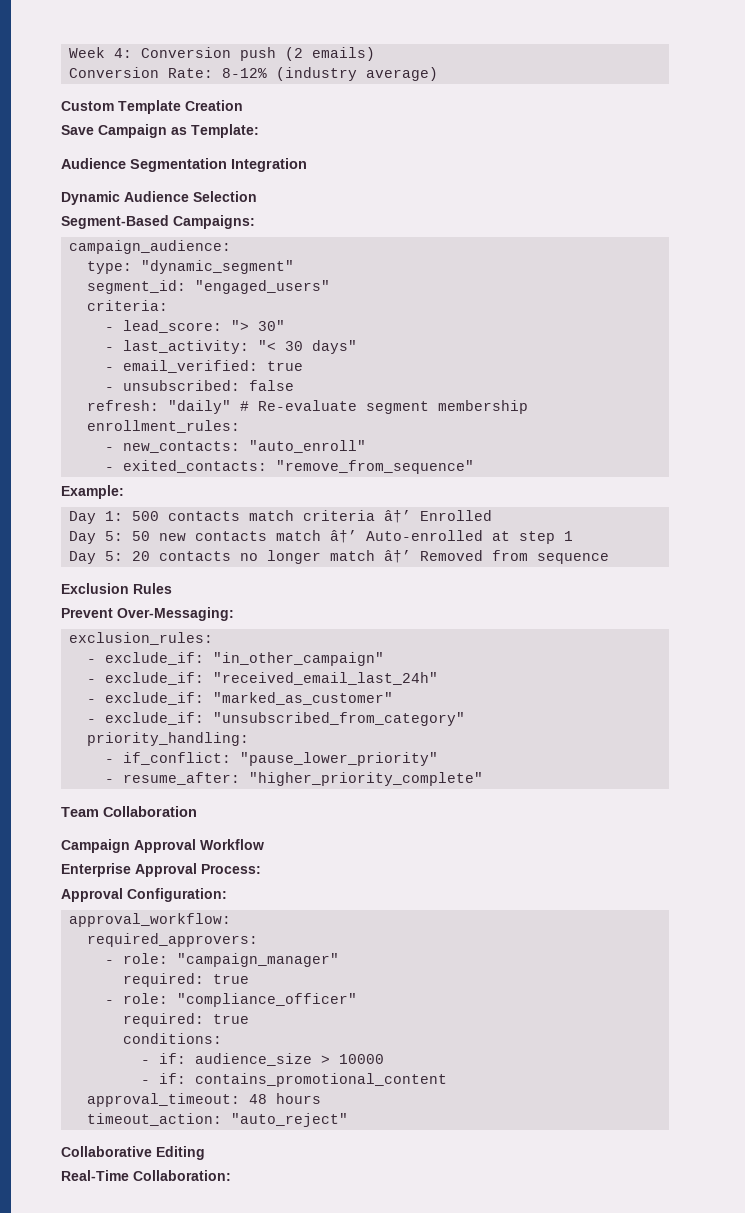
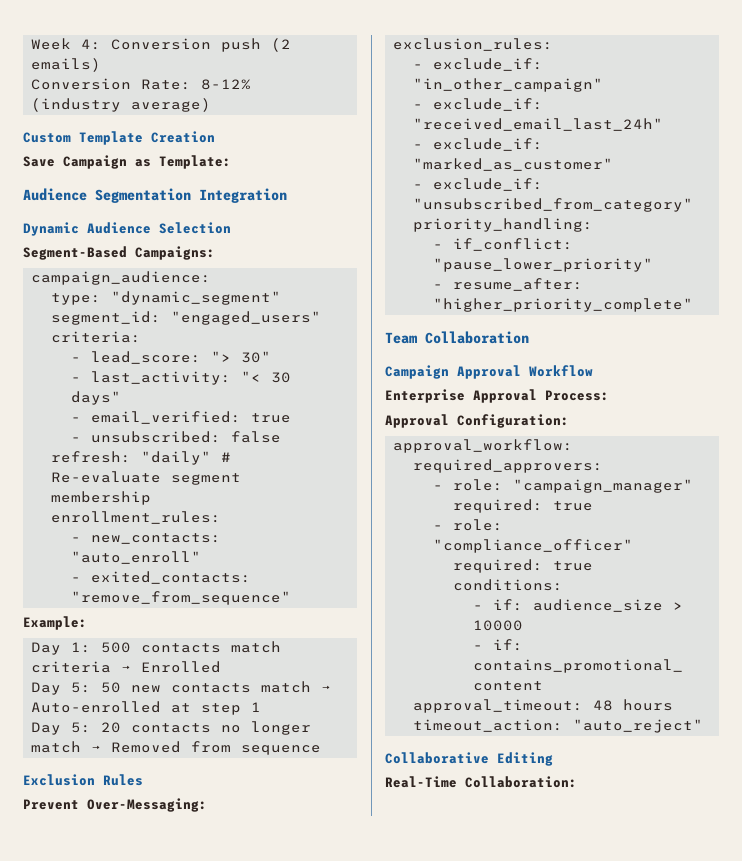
- Day 1: 500 contacts match criteria â†’ Enrolled
+ Day 1: 500 contacts match criteria → Enrolled
- Day 5: 50 new contacts match â†’ Auto-enrolled at step 1
+ Day 5: 50 new contacts match → Auto-enrolled at step 1
- Day 5: 20 contacts no longer match â†’ Removed from sequence
+ Day 5: 20 contacts no longer match → Removed from sequence

